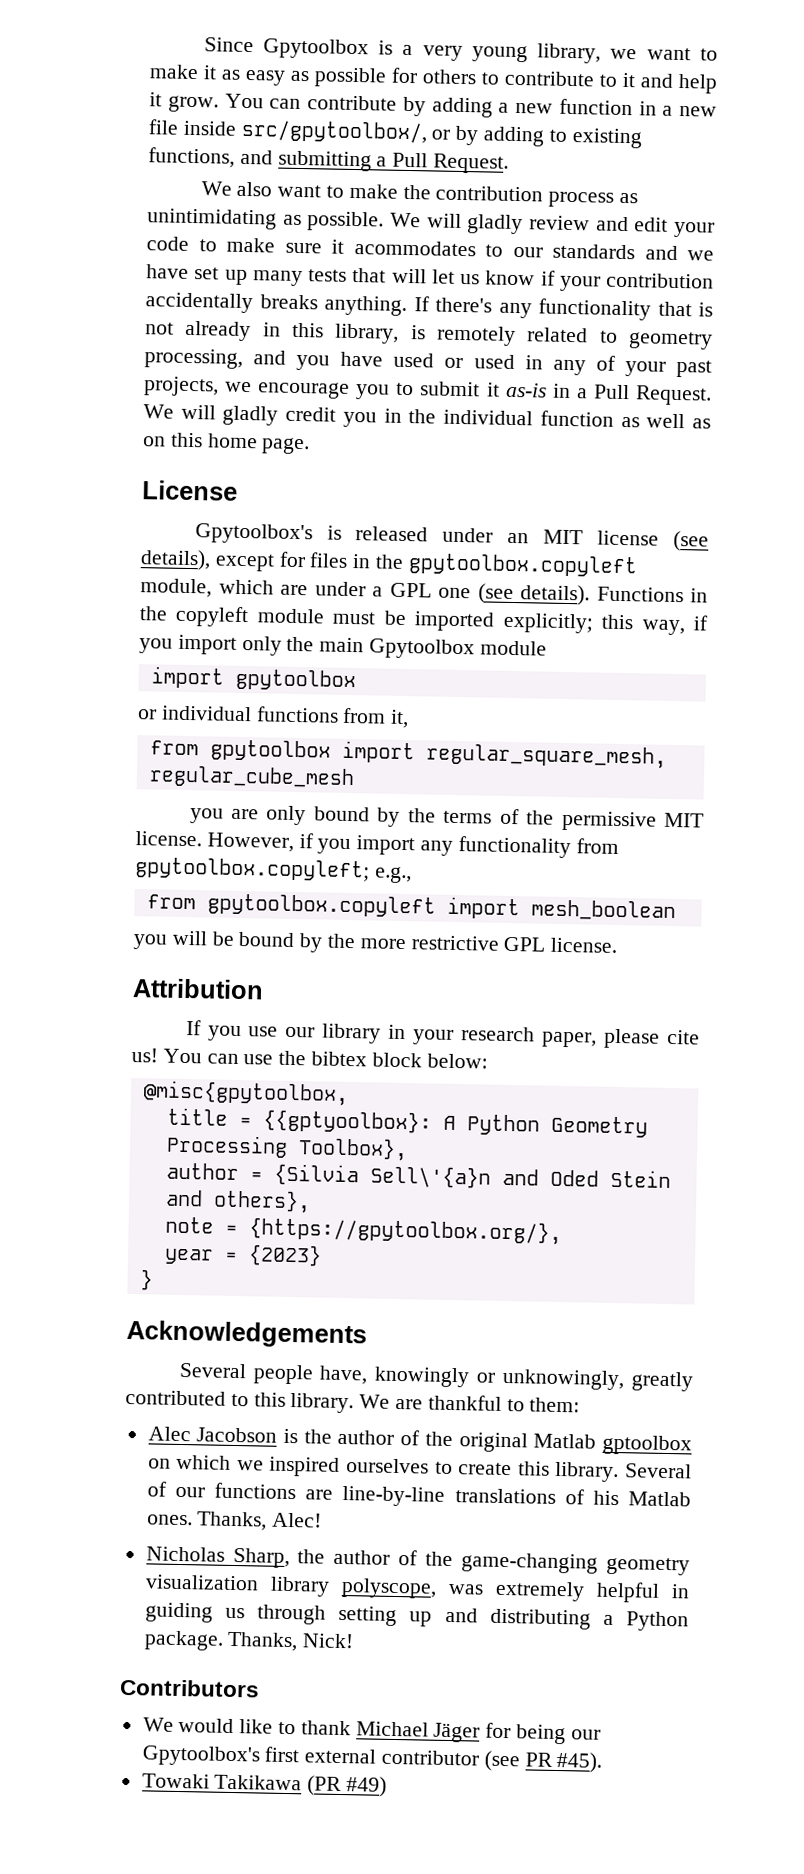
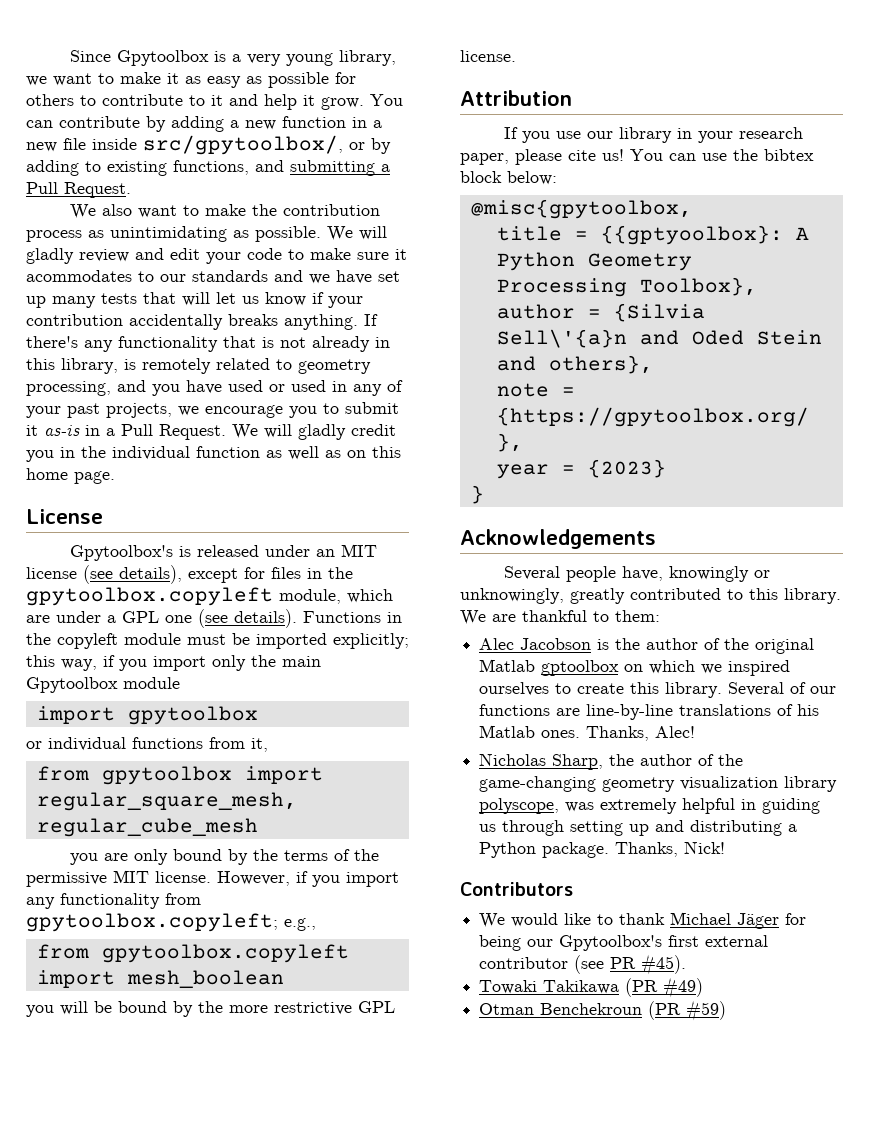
+ Otman Benchekroun (PR #59)

